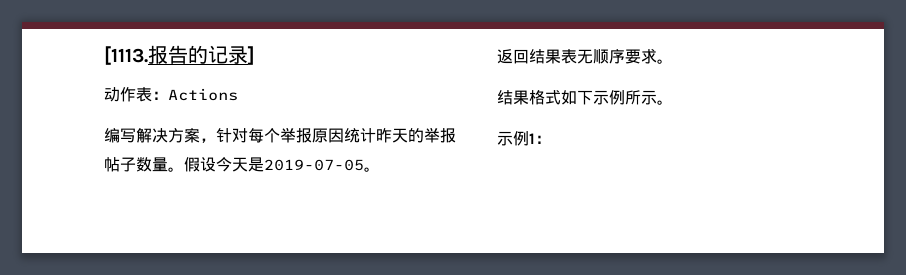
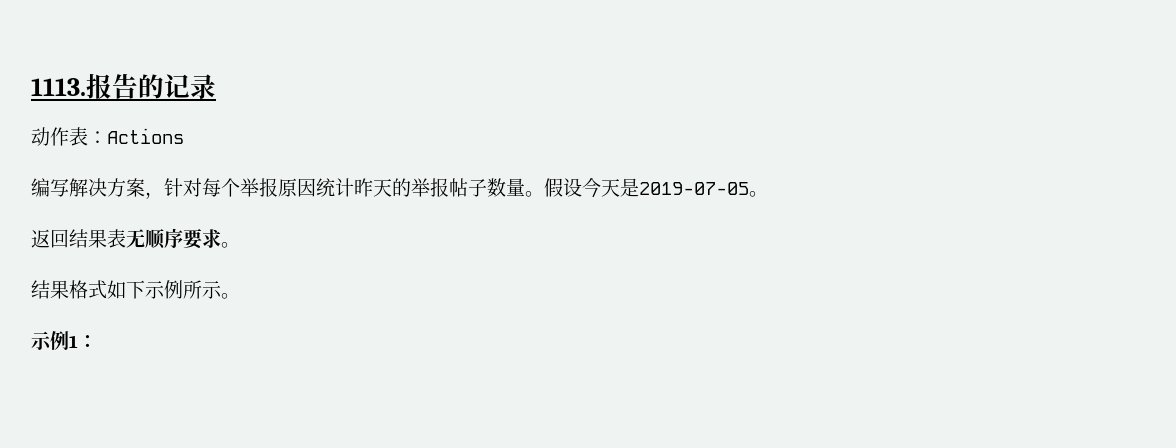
- [1113.
+ 1113.
- 报告的记录]
+ 报告的记录

